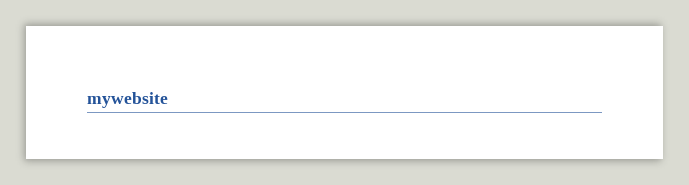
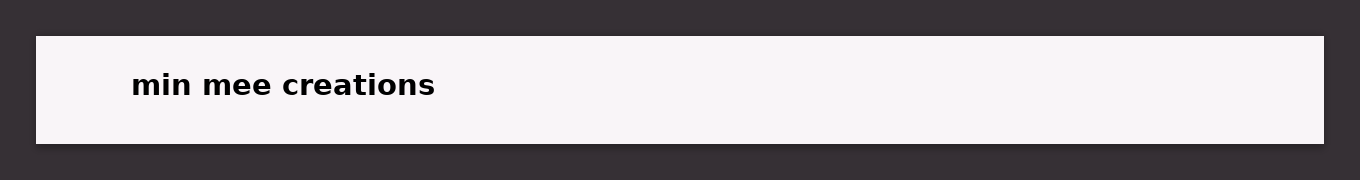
- mywebsite
+ min mee creations

